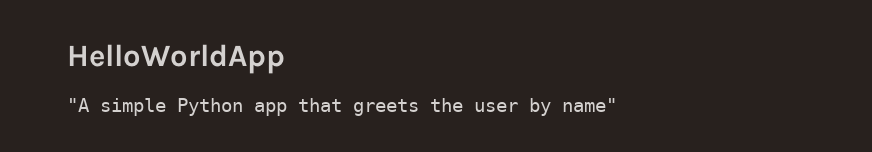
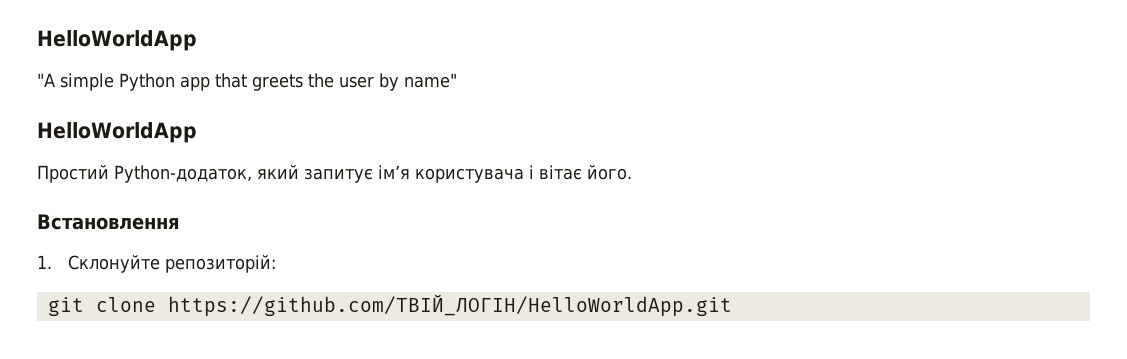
  "A simple Python app that greets the user by name"
+ HelloWorldApp
+ Простий Python-додаток, який запитує ім’я користувача і вітає його.
+ Встановлення
+ 1. Склонуйте репозиторій:
+ git clone https://github.com/ТВІЙ_ЛОГІН/HelloWorldApp.git

